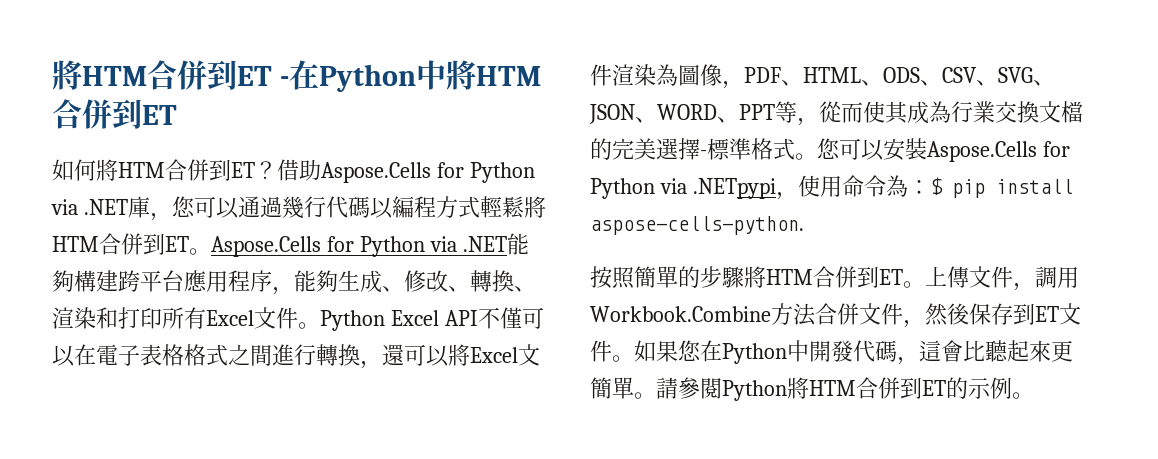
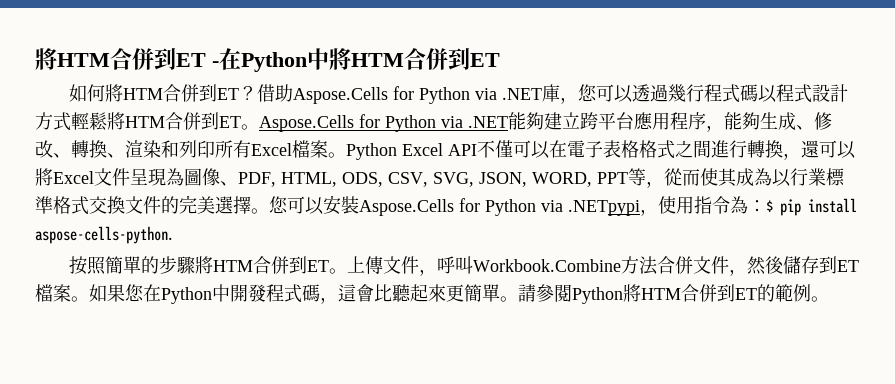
- 借助Aspose.Cells for Python via .NET庫，您可以通過幾行代碼以編程方式輕鬆將HTM合併到ET。
+ 借助Aspose.Cells for Python via .NET庫，您可以透過幾行程式碼以程式設計方式輕鬆將HTM合併到ET。
- Aspose.Cells for Python via .NET能夠構建跨平台應用程序，能夠生成、修改、轉換、渲染和打印所有Excel文件。
+ Aspose.Cells for Python via .NET能夠建立跨平台應用程序，能夠生成、修改、轉換、渲染和列印所有Excel檔案。
- Python Excel API不僅可以在電子表格格式之間進行轉換，還可以將Excel文件渲染為圖像，PDF、HTML、ODS、CSV、SVG、JSON、WORD、PPT等，從而使其成為行業交換文檔的完美選擇-標準格式。
+ Python Excel API不僅可以在電子表格格式之間進行轉換，還可以將Excel文件呈現為圖像、PDF, HTML, ODS, CSV, SVG, JSON, WORD, PPT等，從而使其成為以行業標準格式交換文件的完美選擇。
- 您可以安裝Aspose.Cells for Python via .NETpypi，使用命令為：$ pip install aspose-cells-python.
+ 您可以安裝Aspose.Cells for Python via .NETpypi，使用指令為：$ pip install aspose-cells-python.
- 上傳文件，調用Workbook.Combine方法合併文件，然後保存到ET文件。
+ 上傳文件，呼叫Workbook.Combine方法合併文件，然後儲存到ET檔案。
- 如果您在Python中開發代碼，這會比聽起來更簡單。
+ 如果您在Python中開發程式碼，這會比聽起來更簡單。
- 請參閱Python將HTM合併到ET的示例。
+ 請參閱Python將HTM合併到ET的範例。

